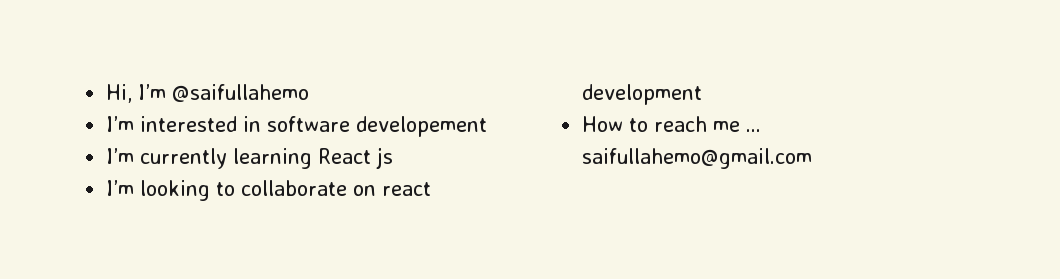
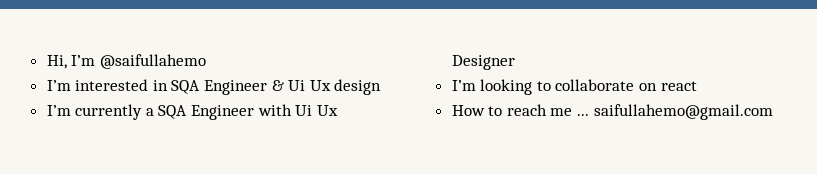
- I’m interested in software developement
- I’m currently learning React js
+ I’m interested in SQA Engineer & Ui Ux design
+ I’m currently a SQA Engineer with Ui Ux Designer
- I’m looking to collaborate on react development
+ I’m looking to collaborate on react

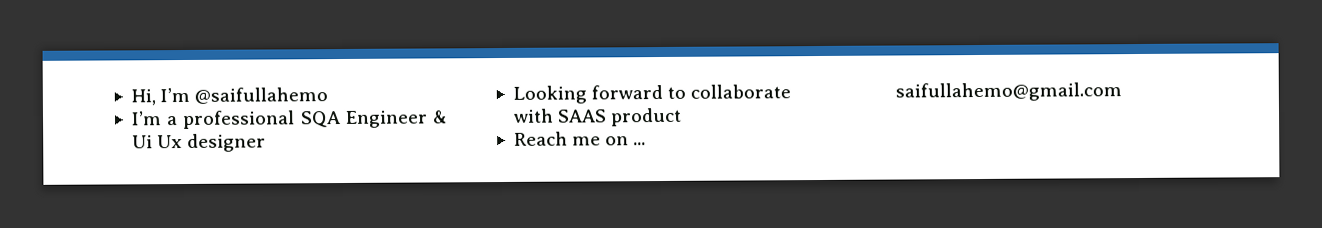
- I’m interested in SQA Engineer & Ui Ux design
- I’m currently a SQA Engineer with Ui Ux Designer
- I’m looking to collaborate on react
- How to reach me ... saifullahemo@gmail.com
+ I’m a professional SQA Engineer & Ui Ux designer
+ Looking forward to collaborate with SAAS product
+ Reach me on ... saifullahemo@gmail.com

